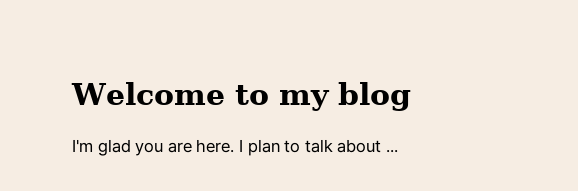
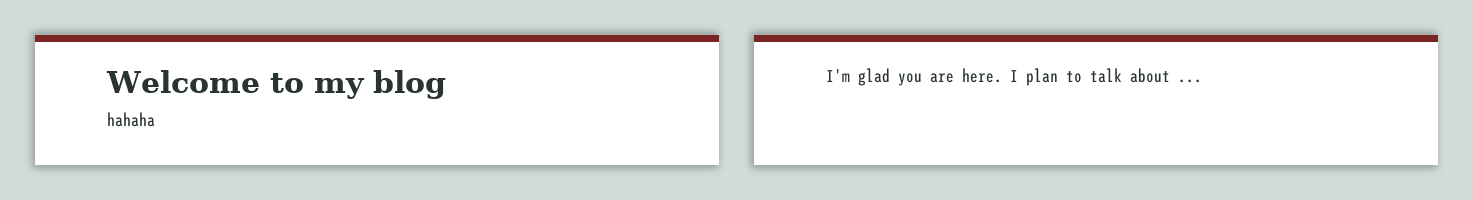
+ hahaha

